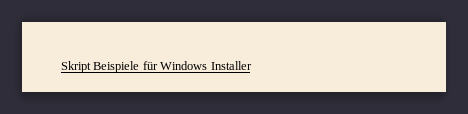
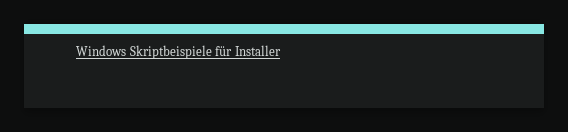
- Skript Beispiele für Windows Installer
+ Windows Skriptbeispiele für Installer

